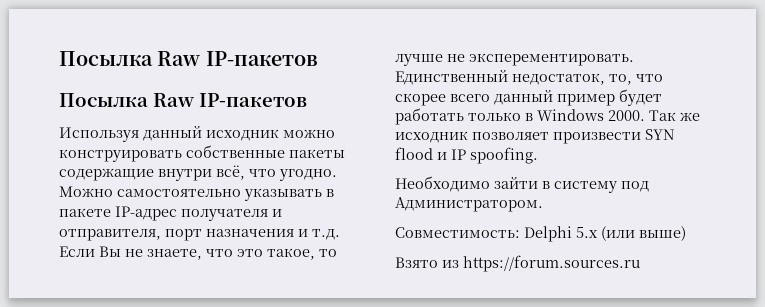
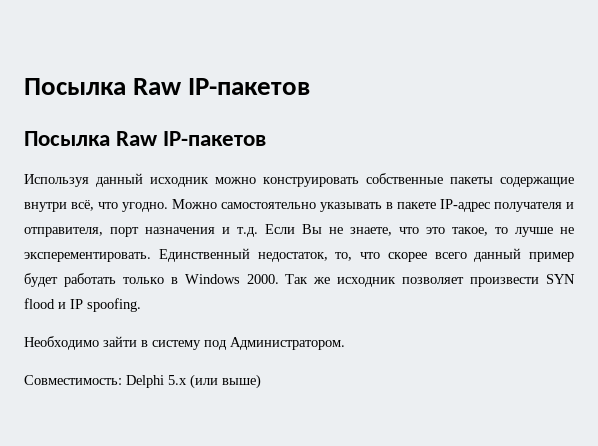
- Взято из https://forum.sources.ru

